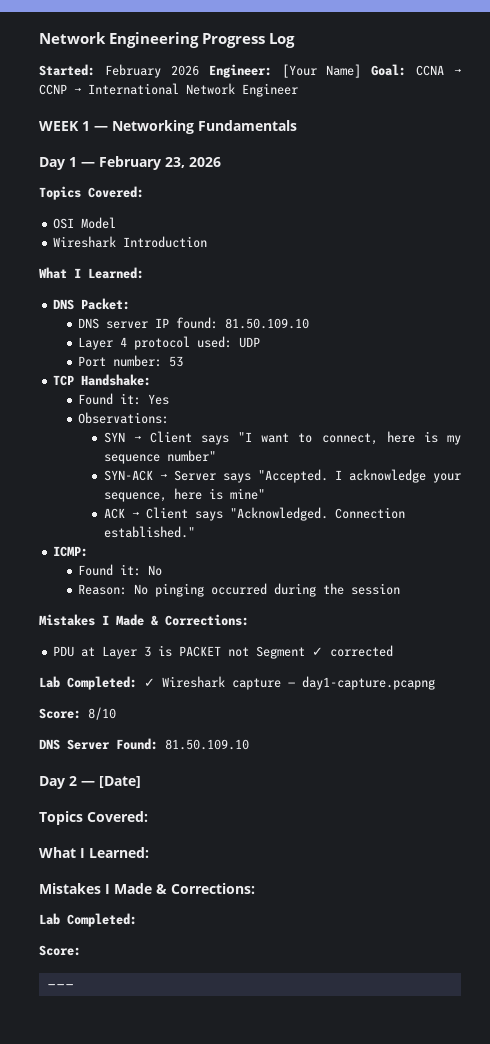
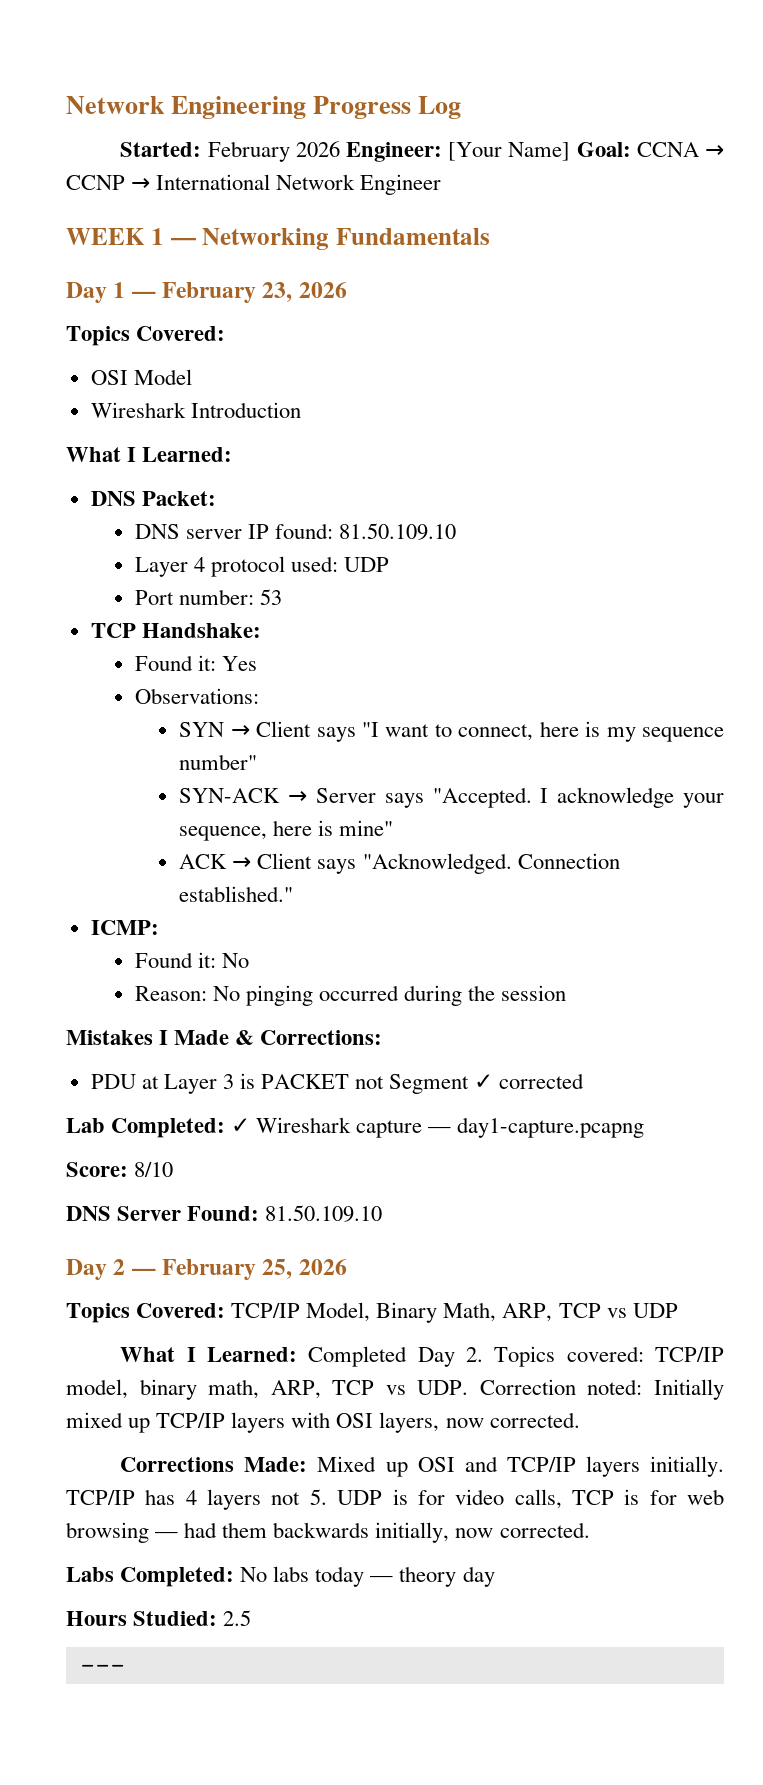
- Day 2 — [Date]
- Topics Covered:
- What I Learned:
- Mistakes I Made & Corrections:
- Lab Completed:
- Score:
+ Day 2 — February 25, 2026
+ Topics Covered: TCP/IP Model, Binary Math, ARP, TCP vs UDP
+ What I Learned: Completed Day 2. Topics covered: TCP/IP model, binary math, ARP, TCP vs UDP. Correction noted: Initially mixed up TCP/IP layers with OSI layers, now corrected.
+ Corrections Made: Mixed up OSI and TCP/IP layers initially. TCP/IP has 4 layers not 5. UDP is for video calls, TCP is for web browsing — had them backwards initially, now corrected.
+ Labs Completed: No labs today — theory day
+ Hours Studied: 2.5

